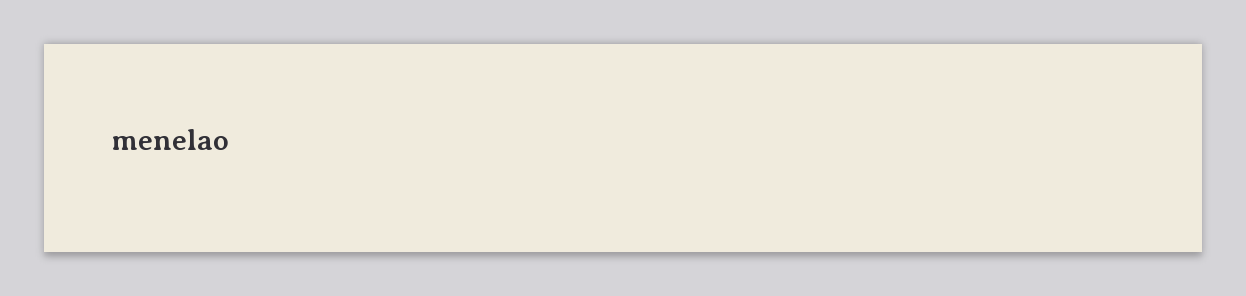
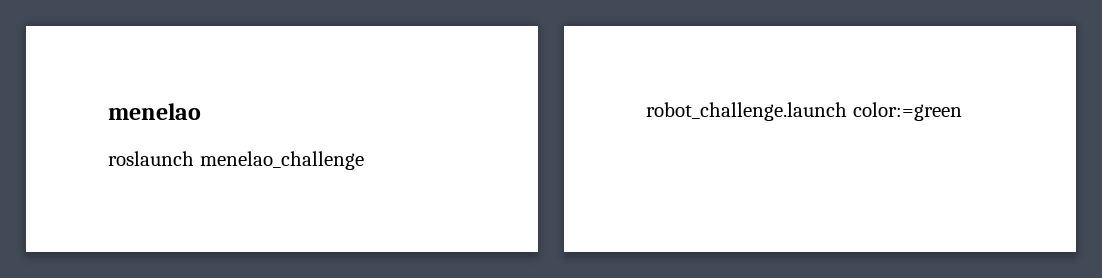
+ roslaunch menelao_challenge robot_challenge.launch color:=green

